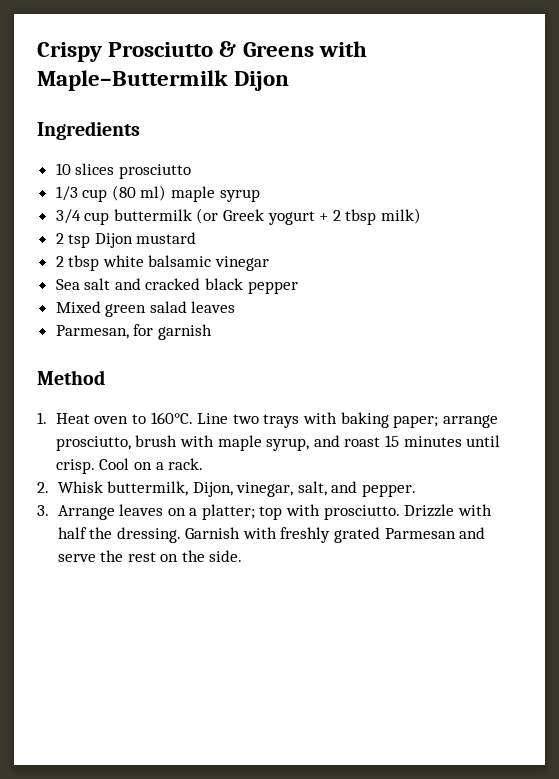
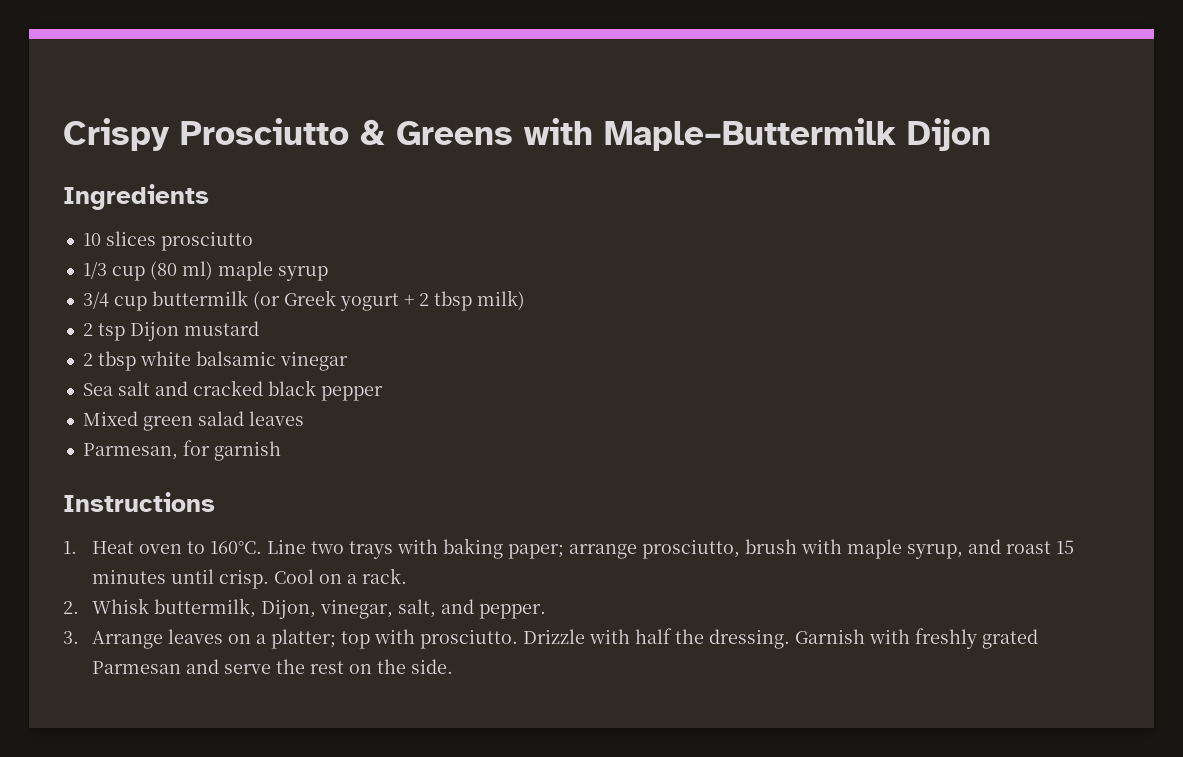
- Method
+ Instructions

